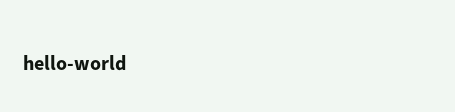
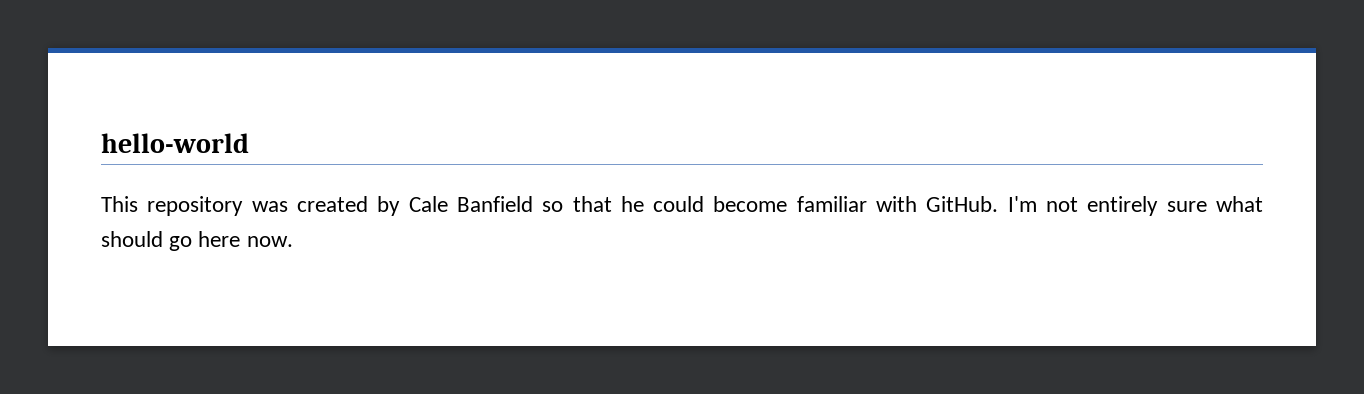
+ This repository was created by Cale Banfield so that he could become familiar with GitHub. I'm not entirely sure what should go here now.

